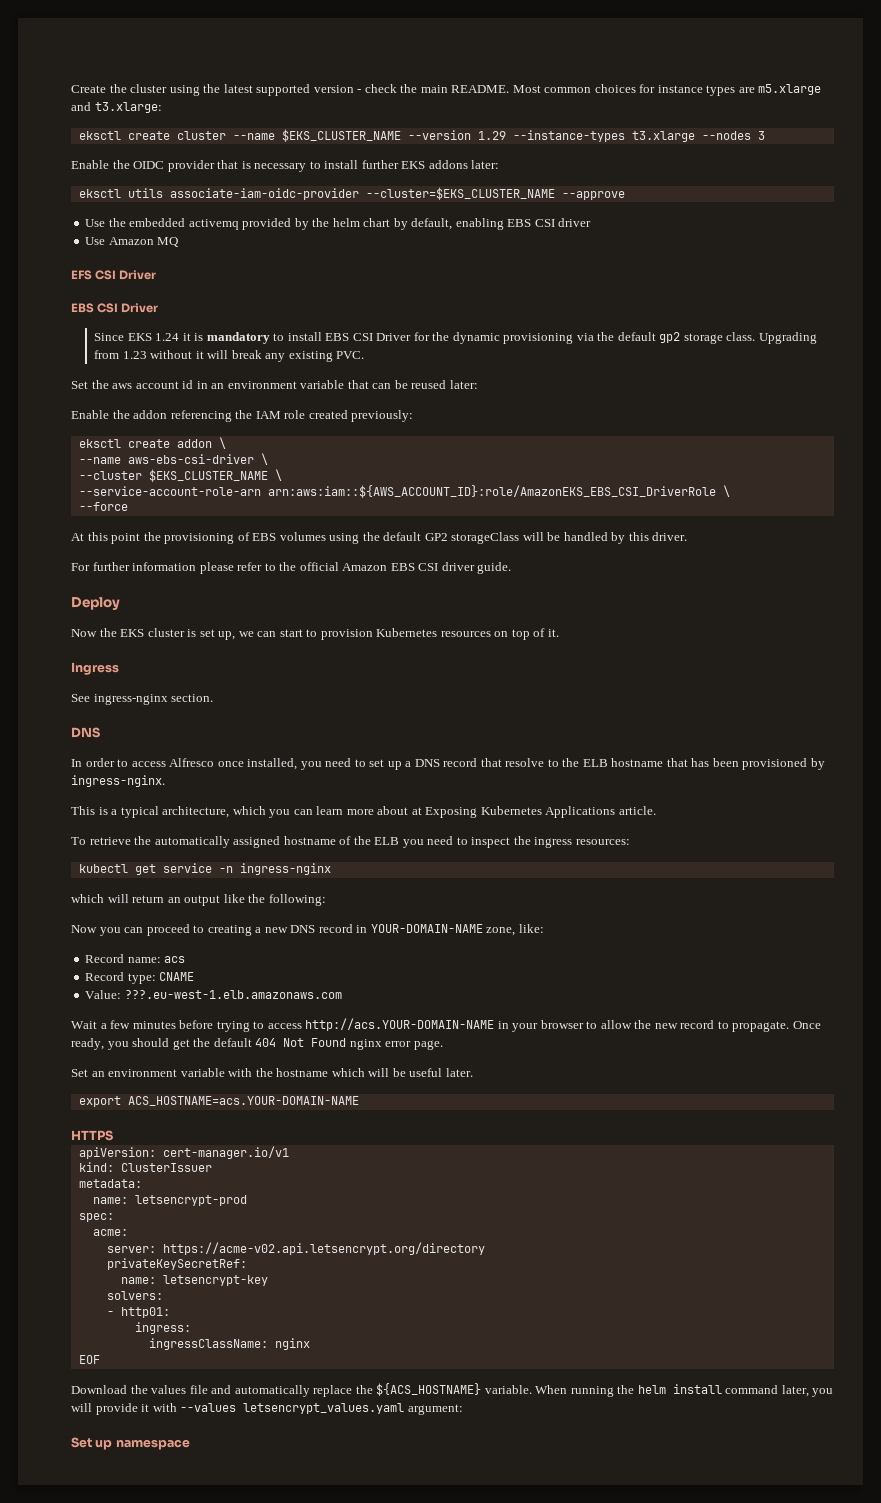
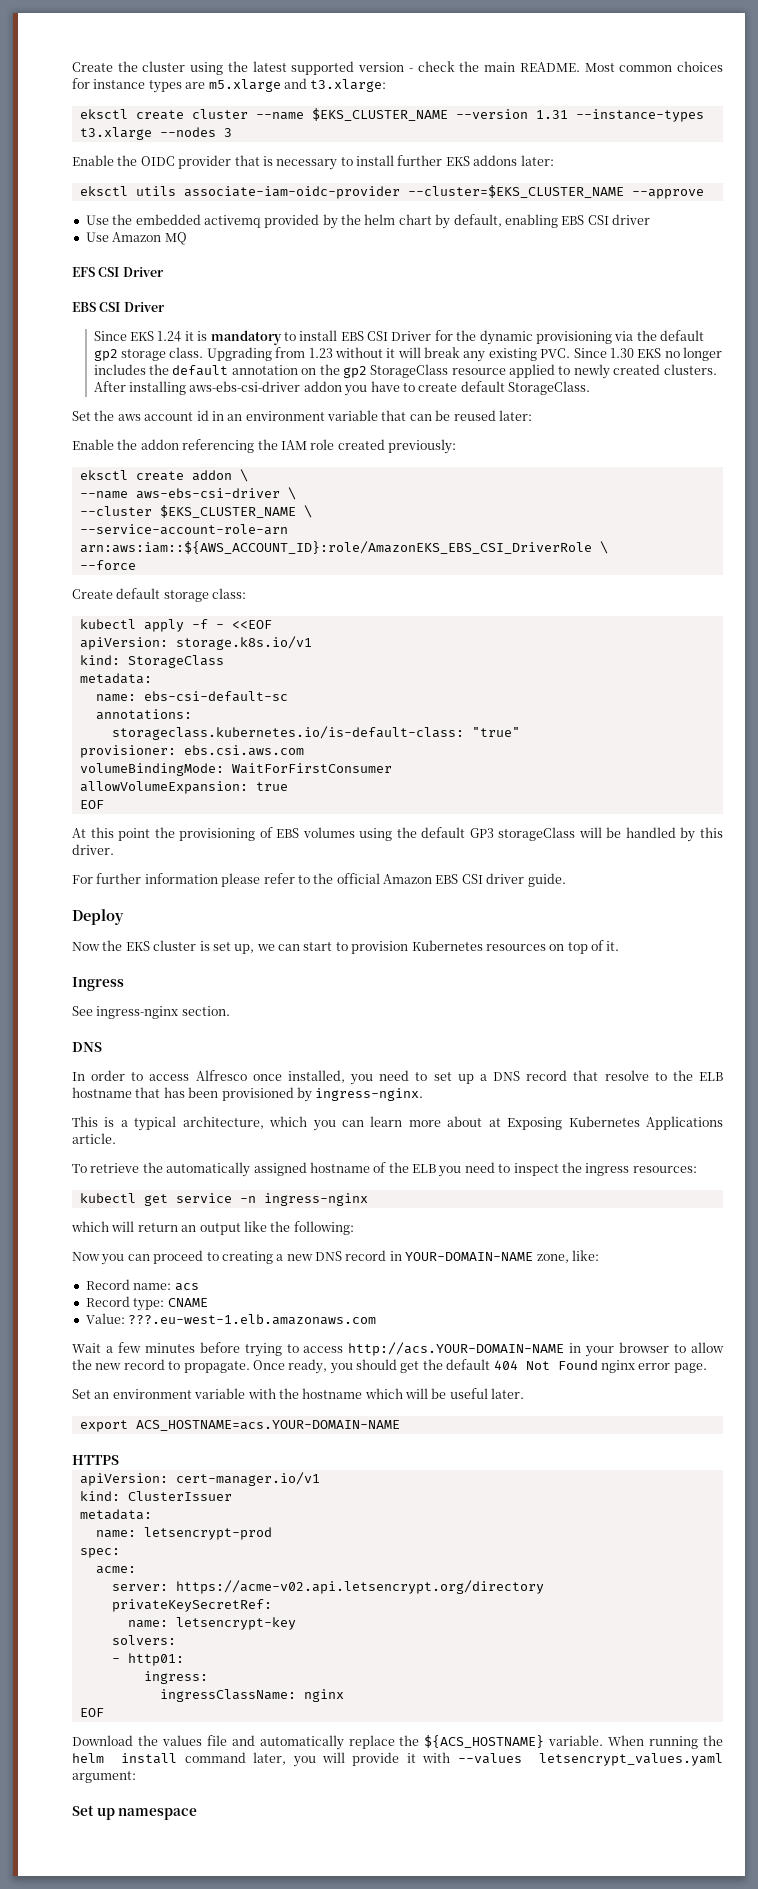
- eksctl create cluster --name $EKS_CLUSTER_NAME --version 1.29 --instance-types t3.xlarge --nodes 3
+ eksctl create cluster --name $EKS_CLUSTER_NAME --version 1.31 --instance-types t3.xlarge --nodes 3
- Upgrading from 1.23 without it will break any existing PVC.
+ Upgrading from 1.23 without it will break any existing PVC. Since 1.30 EKS no longer includes the default annotation on the gp2 StorageClass resource applied to newly created clusters. After installing aws-ebs-csi-driver addon you have to create default StorageClass.
+ Create default storage class:
+ kubectl apply -f - <<EOF
+ apiVersion: storage.k8s.io/v1
+ kind: StorageClass
+ metadata:
+ name: ebs-csi-default-sc
+ annotations:
+ storageclass.kubernetes.io/is-default-class: "true"
+ provisioner: ebs.csi.aws.com
+ volumeBindingMode: WaitForFirstConsumer
+ allowVolumeExpansion: true
+ EOF
- At this point the provisioning of EBS volumes using the default GP2 storageClass will be handled by this driver.
+ At this point the provisioning of EBS volumes using the default GP3 storageClass will be handled by this driver.

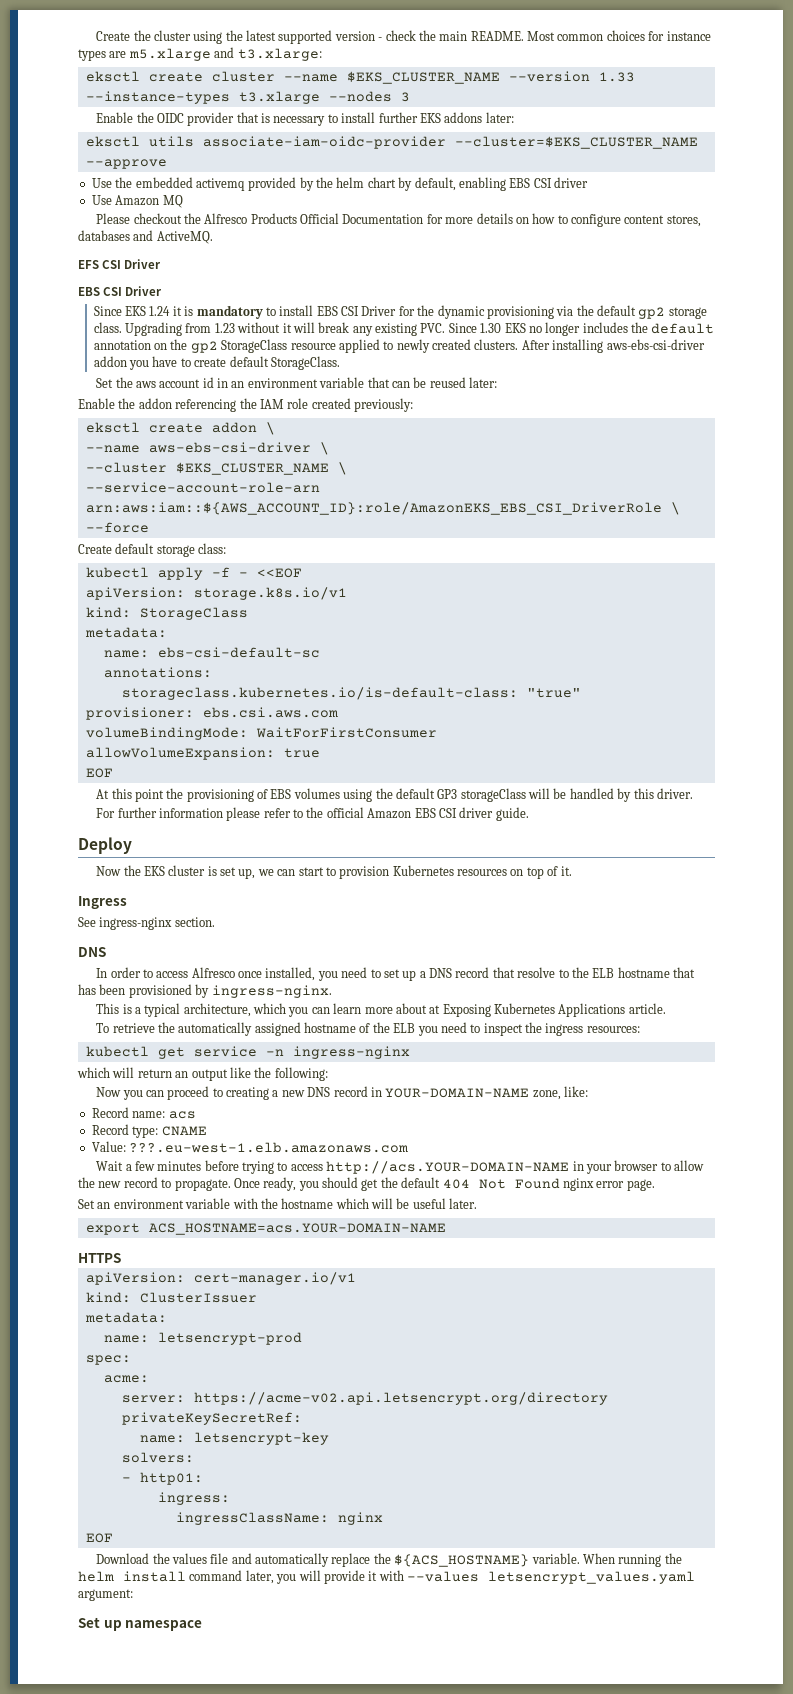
- eksctl create cluster --name $EKS_CLUSTER_NAME --version 1.31 --instance-types t3.xlarge --nodes 3
+ eksctl create cluster --name $EKS_CLUSTER_NAME --version 1.33 --instance-types t3.xlarge --nodes 3
+ Please checkout the Alfresco Products Official Documentation for more details on how to configure content stores, databases and ActiveMQ.

